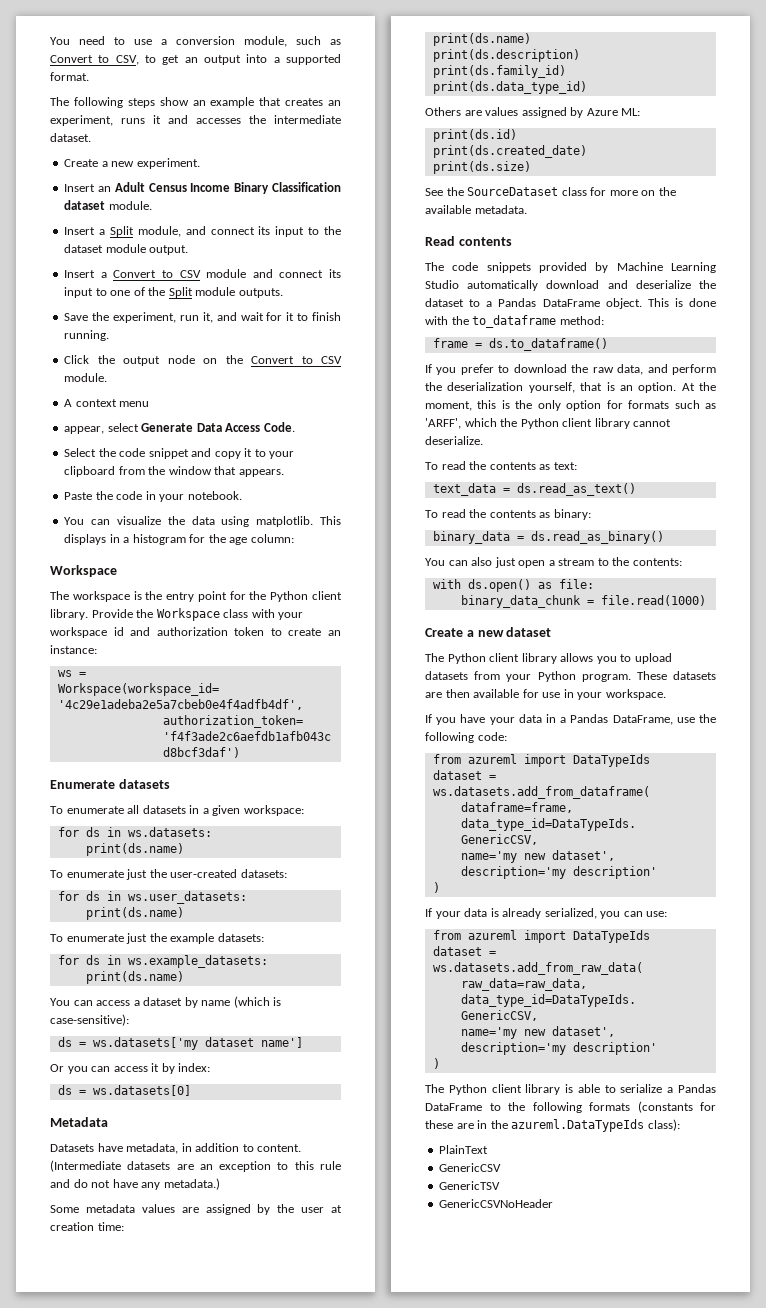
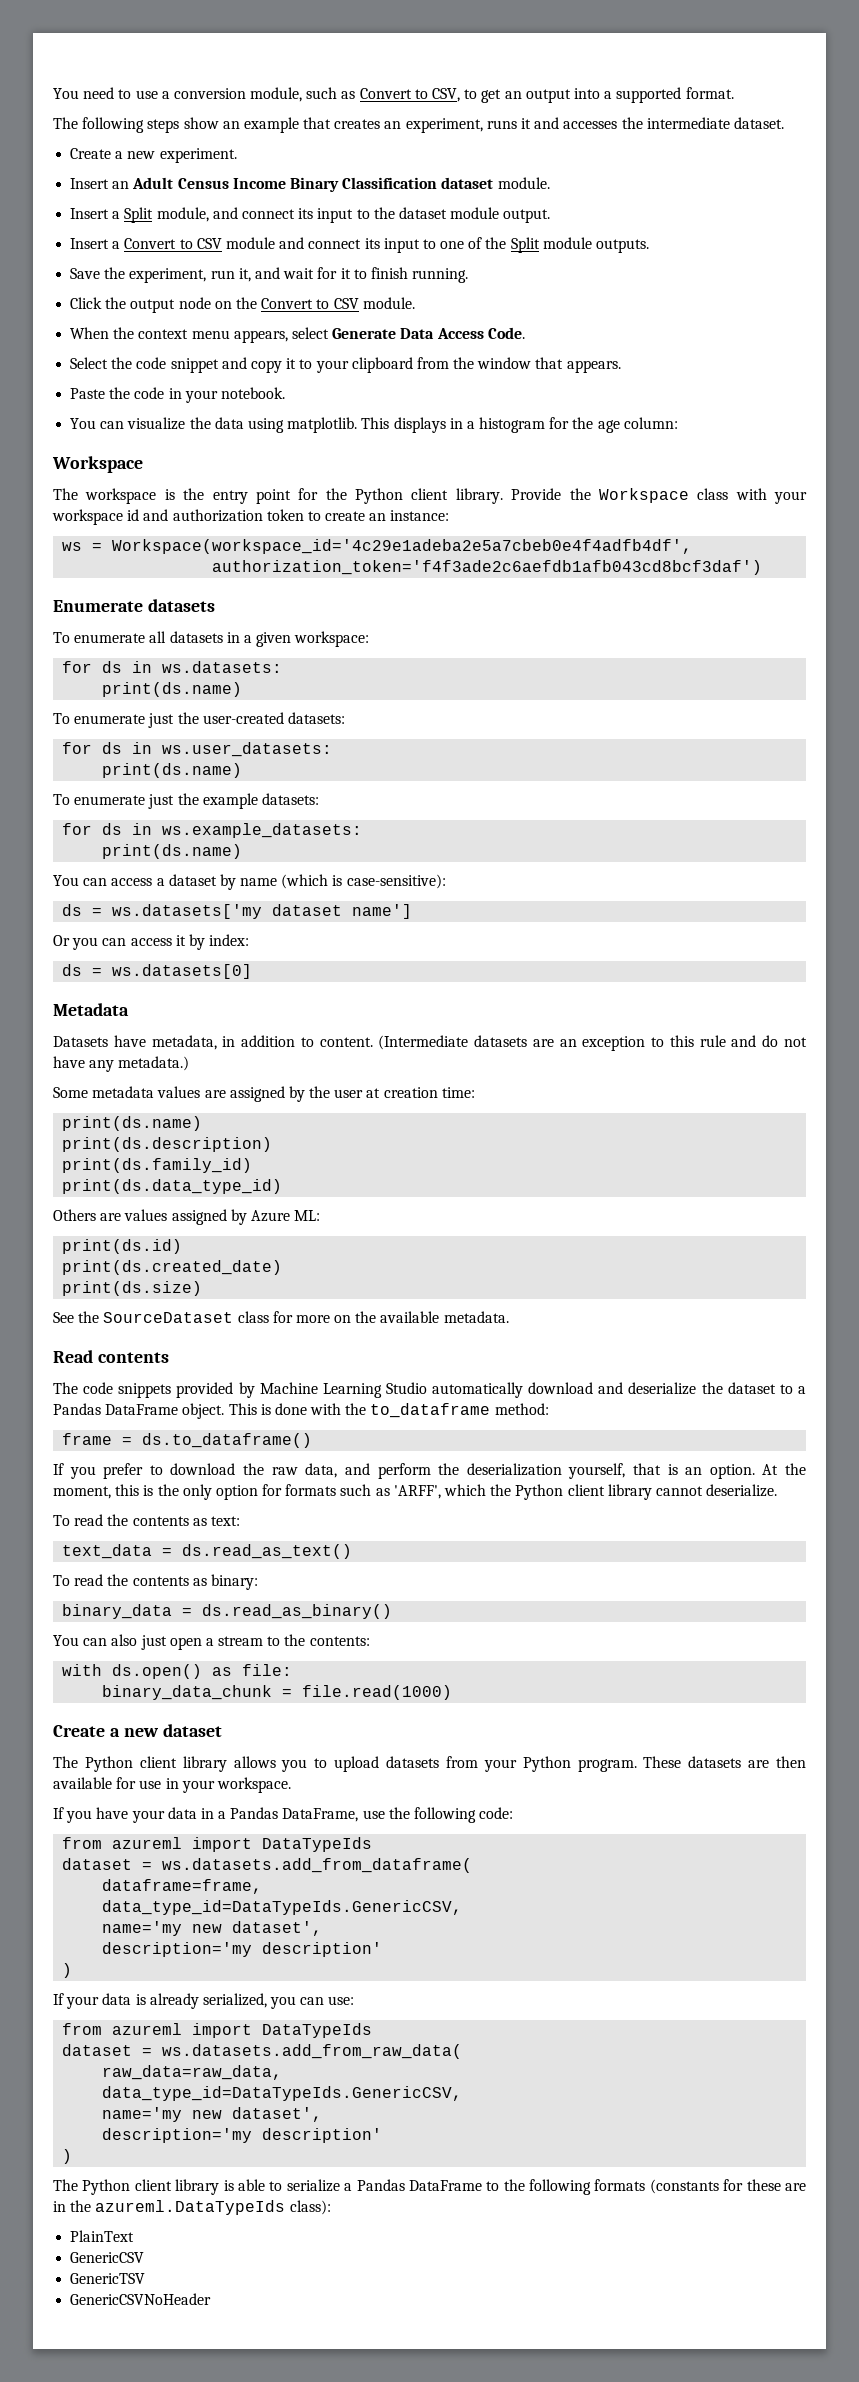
- A context menu
- appear, select Generate Data Access Code.
+ When the context menu appears, select Generate Data Access Code.

